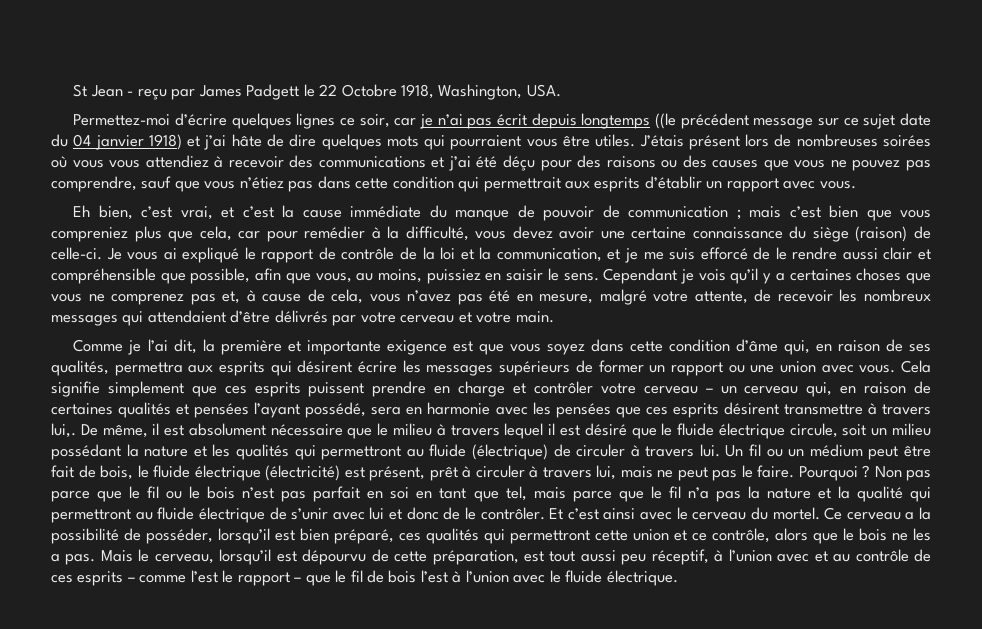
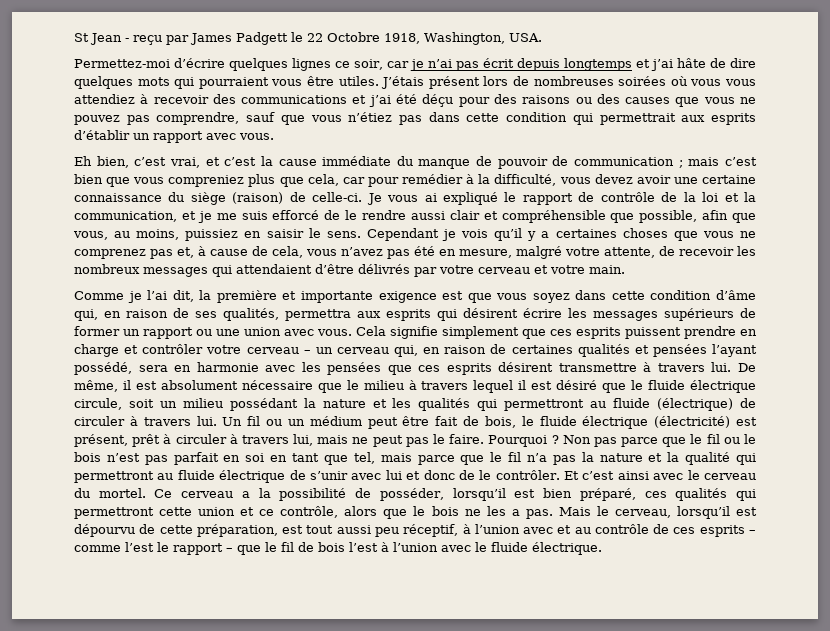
- Permettez-moi d’écrire quelques lignes ce soir, car je n’ai pas écrit depuis longtemps ((le précédent message sur ce sujet date du 04 janvier 1918) et j’ai hâte de dire quelques mots qui pourraient vous être utiles.
+ Permettez-moi d’écrire quelques lignes ce soir, car je n’ai pas écrit depuis longtemps et j’ai hâte de dire quelques mots qui pourraient vous être utiles.
- Cela signifie simplement que ces esprits puissent prendre en charge et contrôler votre cerveau – un cerveau qui, en raison de certaines qualités et pensées l’ayant possédé, sera en harmonie avec les pensées que ces esprits désirent transmettre à travers lui,.
+ Cela signifie simplement que ces esprits puissent prendre en charge et contrôler votre cerveau – un cerveau qui, en raison de certaines qualités et pensées l’ayant possédé, sera en harmonie avec les pensées que ces esprits désirent transmettre à travers lui.

